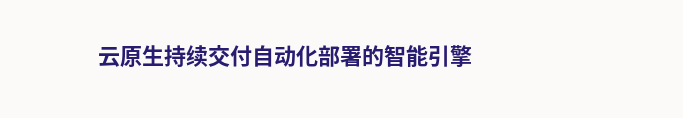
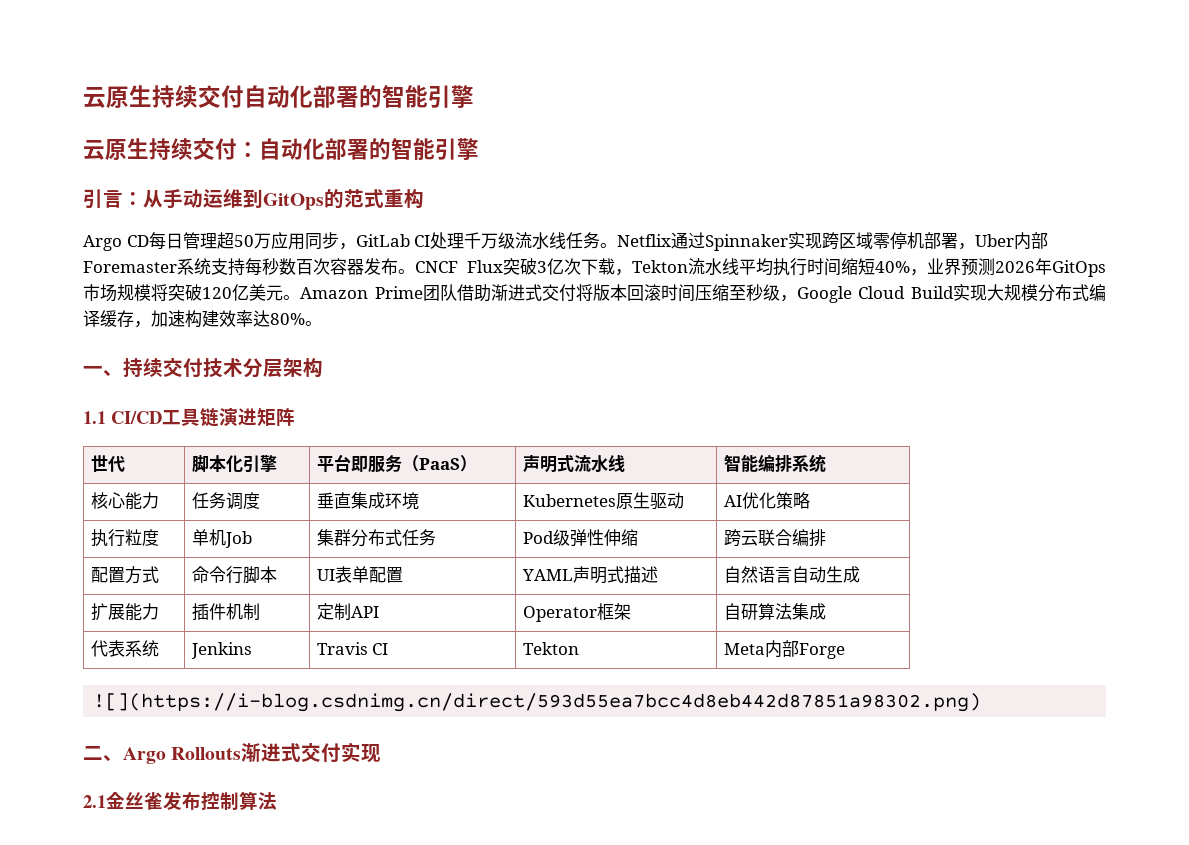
+ 云原生持续交付：自动化部署的智能引擎
+ 引言：从手动运维到GitOps的范式重构
+ Argo CD每日管理超50万应用同步，GitLab CI处理千万级流水线任务。Netflix通过Spinnaker实现跨区域零停机部署，Uber内部Foremaster系统支持每秒数百次容器发布。CNCF Flux突破3亿次下载，Tekton流水线平均执行时间缩短40%，业界预测2026年GitOps市场规模将突破120亿美元。Amazon Prime团队借助渐进式交付将版本回滚时间压缩至秒级，Google Cloud Build实现大规模分布式编译缓存，加速构建效率达80%。
+ 一、持续交付技术分层架构
+ 1.1 CI/CD工具链演进矩阵
+ 世代 | 脚本化引擎 | 平台即服务（PaaS） | 声明式流水线 | 智能编排系统
+ 核心能力 | 任务调度 | 垂直集成环境 | Kubernetes原生驱动 | AI优化策略
+ 执行粒度 | 单机Job | 集群分布式任务 | Pod级弹性伸缩 | 跨云联合编排
+ 配置方式 | 命令行脚本 | UI表单配置 | YAML声明式描述 | 自然语言自动生成
+ 扩展能力 | 插件机制 | 定制API | Operator框架 | 自研算法集成
+ 代表系统 | Jenkins | Travis CI | Tekton | Meta内部Forge
+ ![](https://i-blog.csdnimg.cn/direct/593d55ea7bcc4d8eb442d87851a98302.png)
+ 二、Argo Rollouts渐进式交付实现
+ 2.1金丝雀发布控制算法

